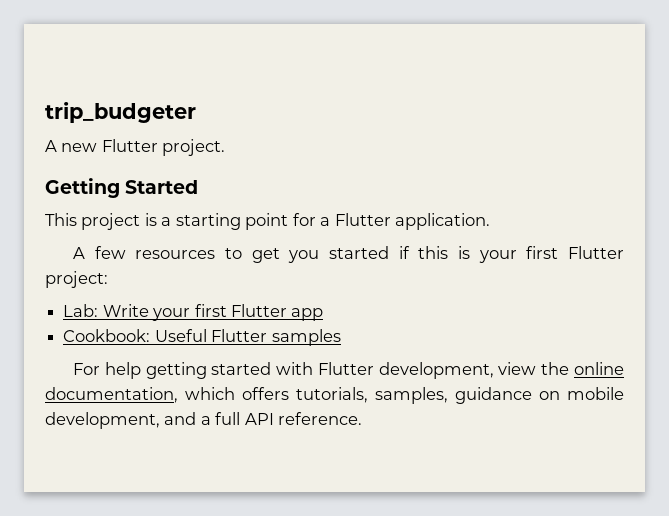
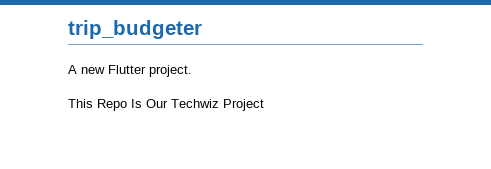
- Getting Started
- This project is a starting point for a Flutter application.
- A few resources to get you started if this is your first Flutter project:
- Lab: Write your first Flutter app
- Cookbook: Useful Flutter samples
- For help getting started with Flutter development, view the online documentation, which offers tutorials, samples, guidance on mobile development, and a full API reference.
+ This Repo Is Our Techwiz Project

